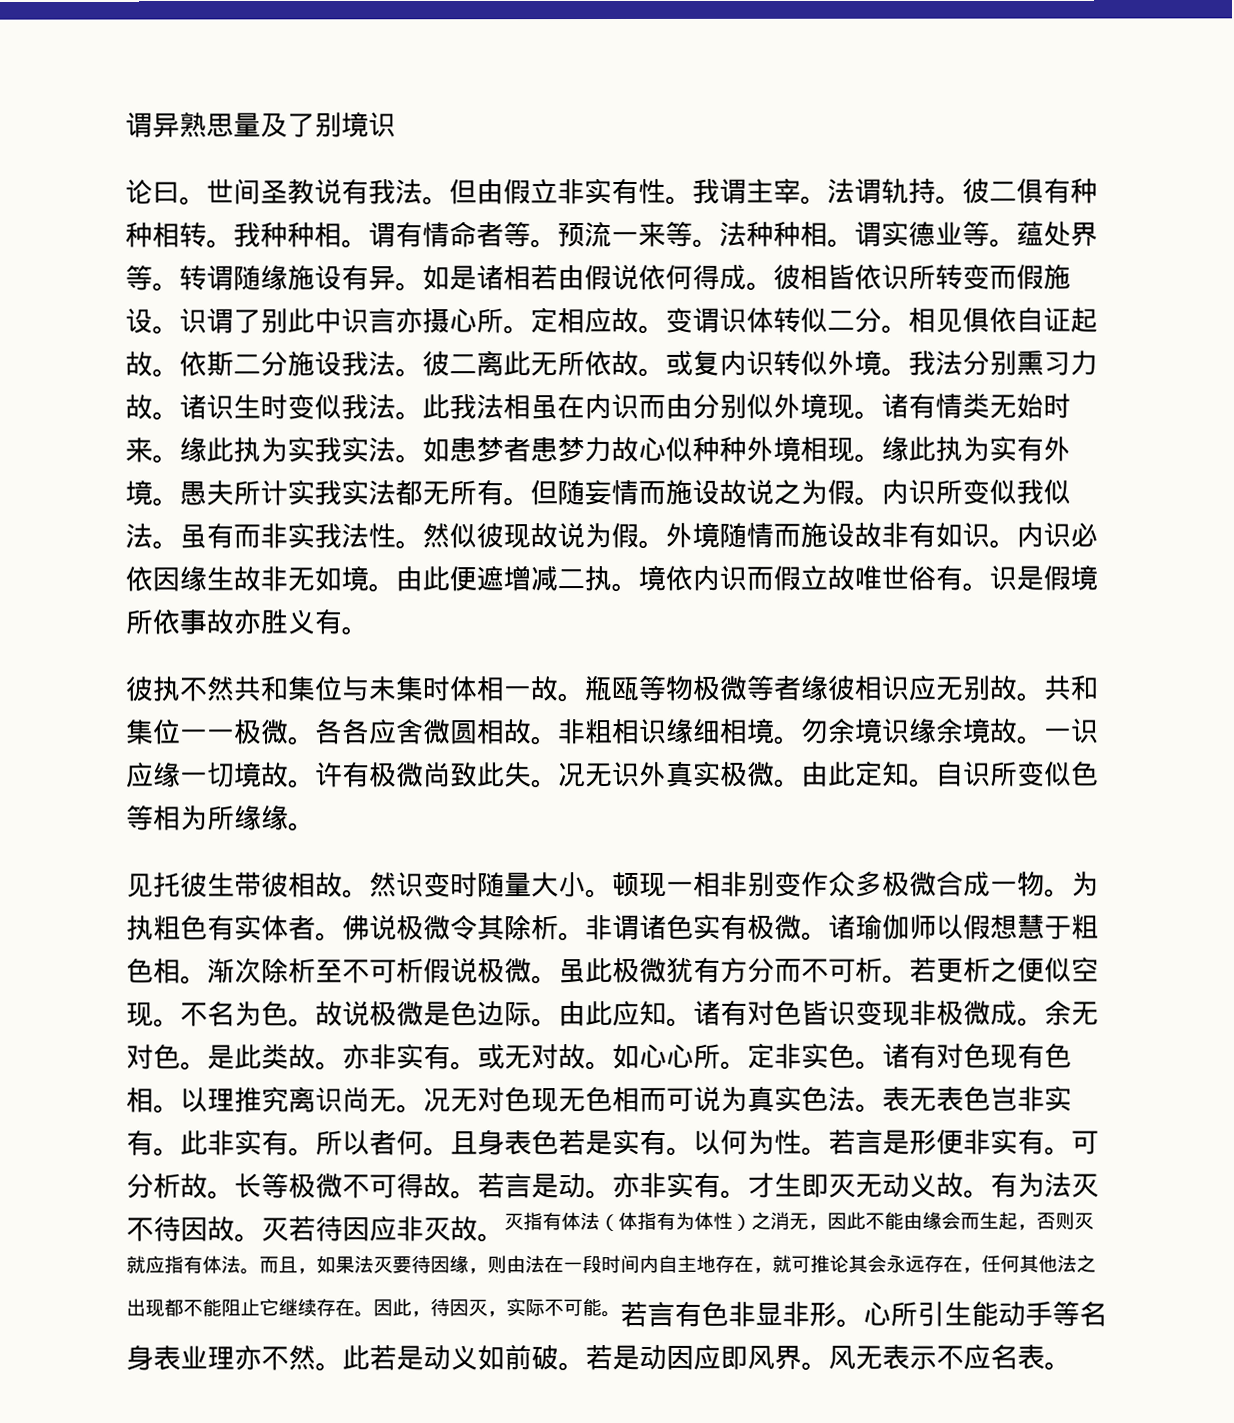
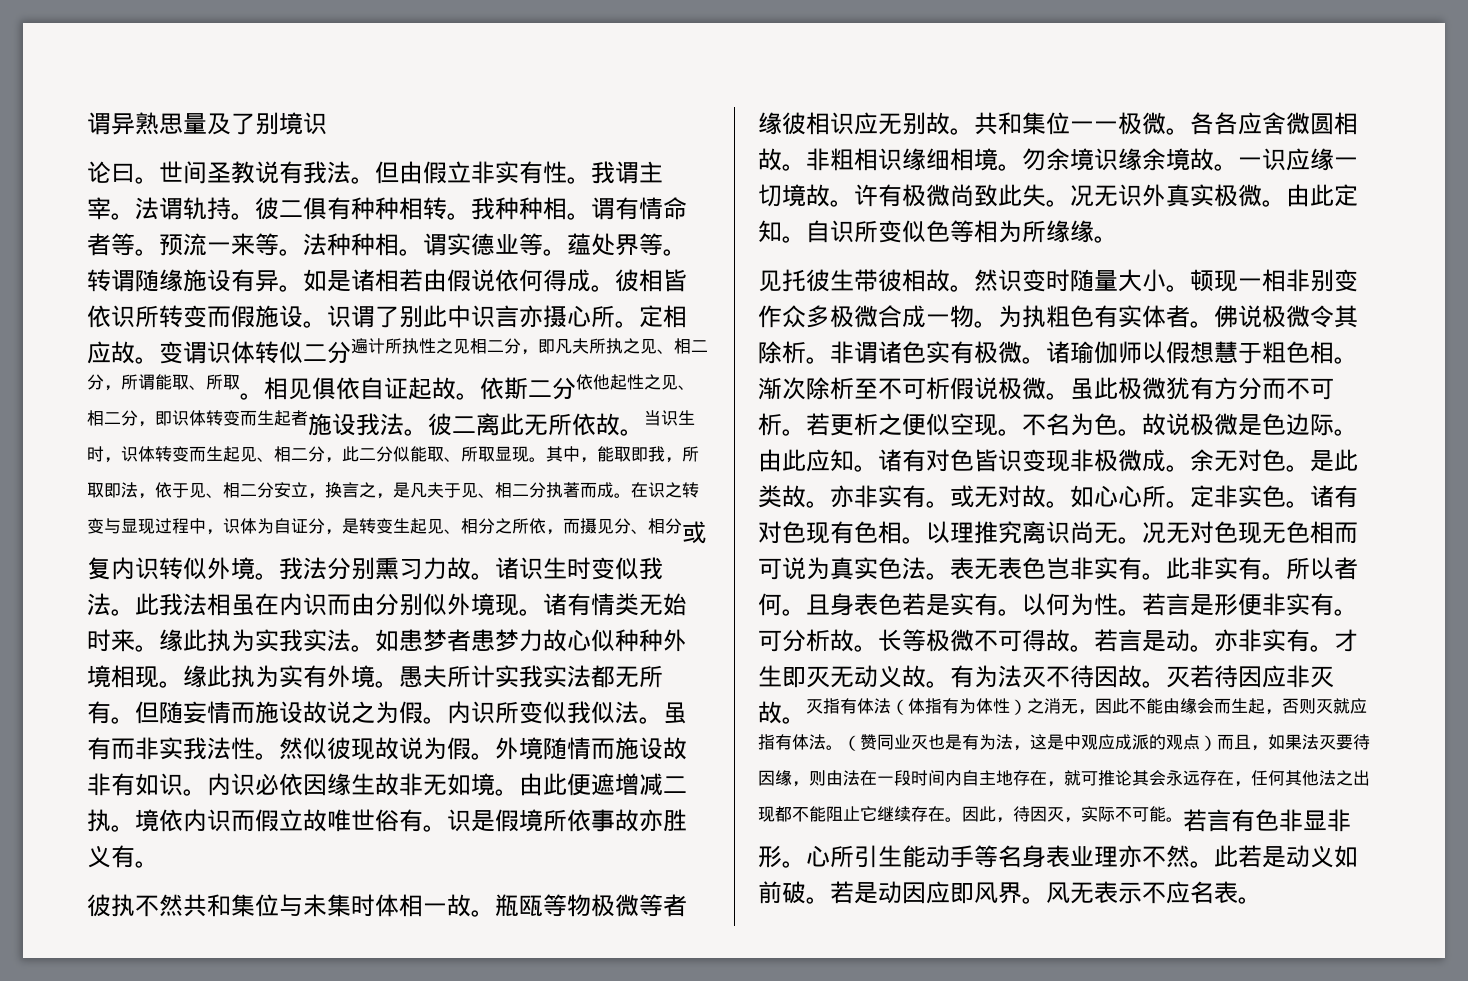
- 变谓识体转似二分。
+ 变谓识体转似二分遍计所执性之见相二分，即凡夫所执之见、相二分，所谓能取、所取。
- 依斯二分施设我法。
+ 依斯二分依他起性之见、相二分，即识体转变而生起者施设我法。
- 或复内识转似外境。
+ 当识生时，识体转变而生起见、相二分，此二分似能取、所取显现。其中，能取即我，所取即法，依于见、相二分安立，换言之，是凡夫于见、相二分执著而成。在识之转变与显现过程中，识体为自证分，是转变生起见、相分之所依，而摄见分、相分或复内识转似外境。
- 而且，如果法灭要待因缘，则由法在一段时间内自主地存在，就可推论其会永远存在，任何其他法之出现都不能阻止它继续存在。
+ （赞同业灭也是有为法，这是中观应成派的观点）而且，如果法灭要待因缘，则由法在一段时间内自主地存在，就可推论其会永远存在，任何其他法之出现都不能阻止它继续存在。

